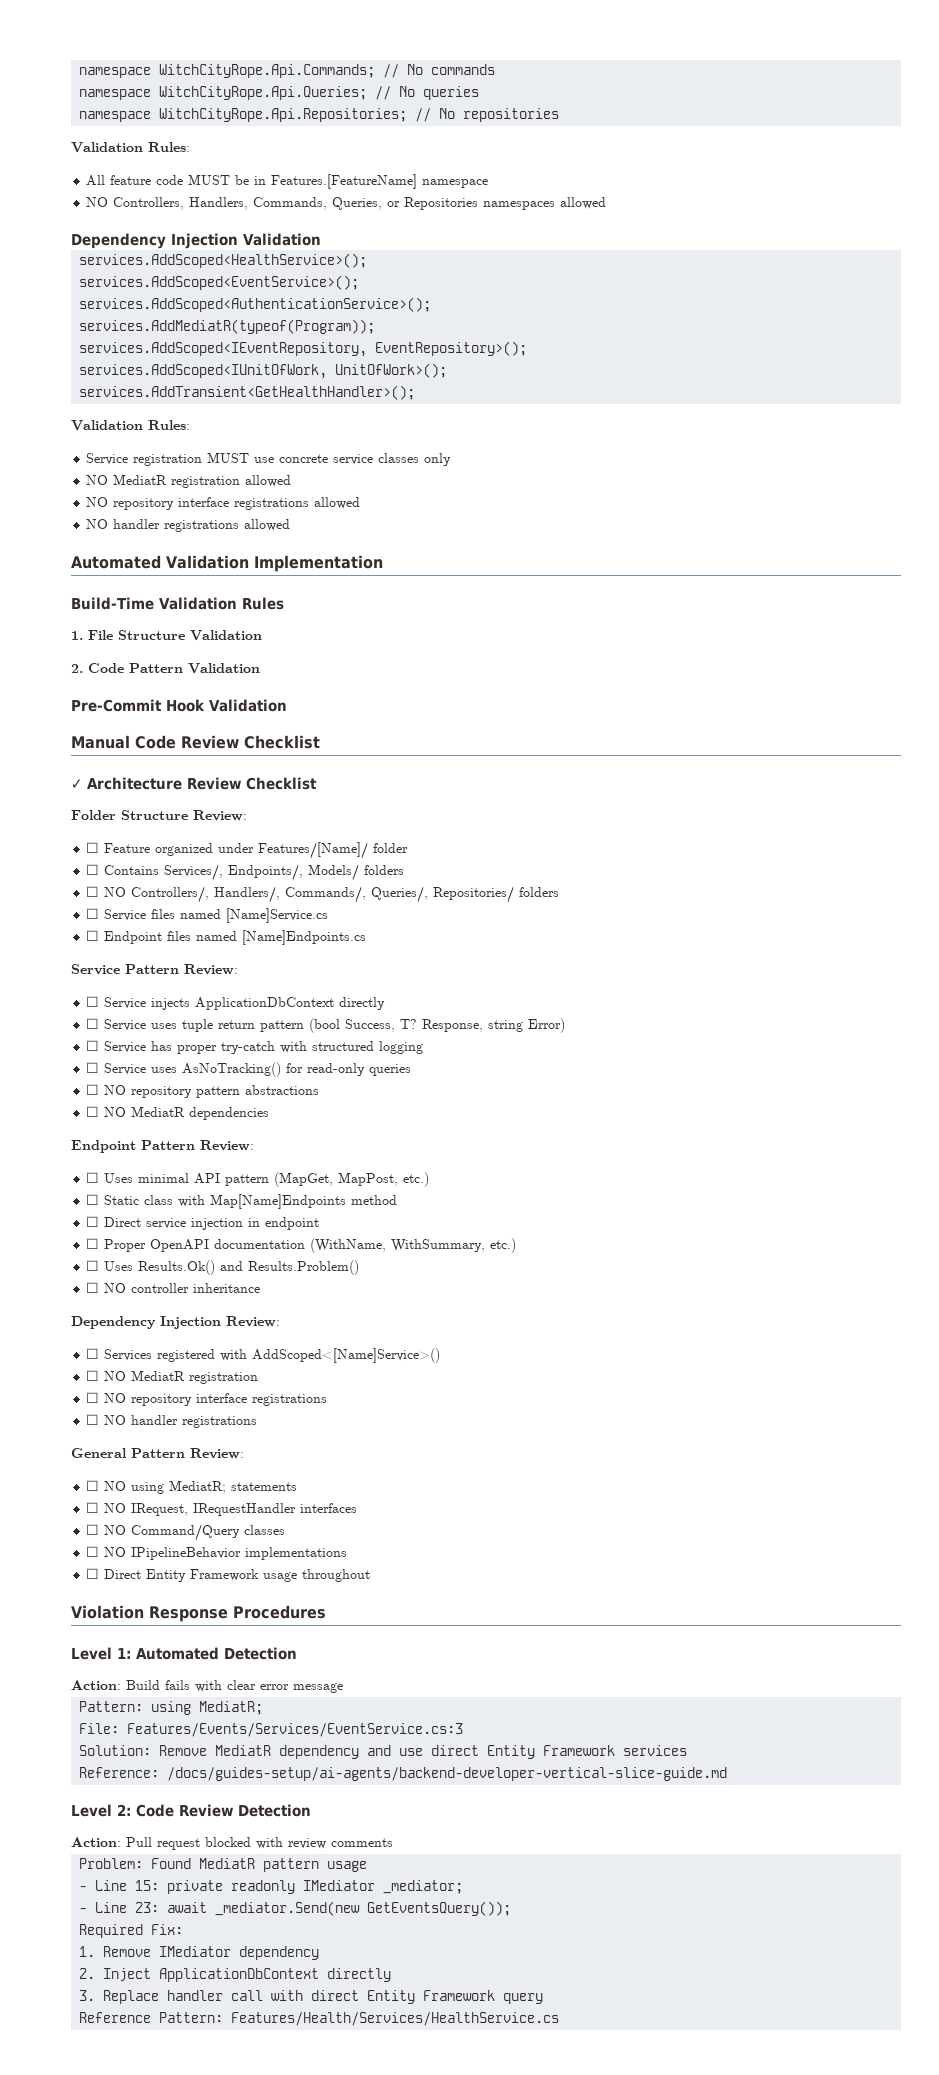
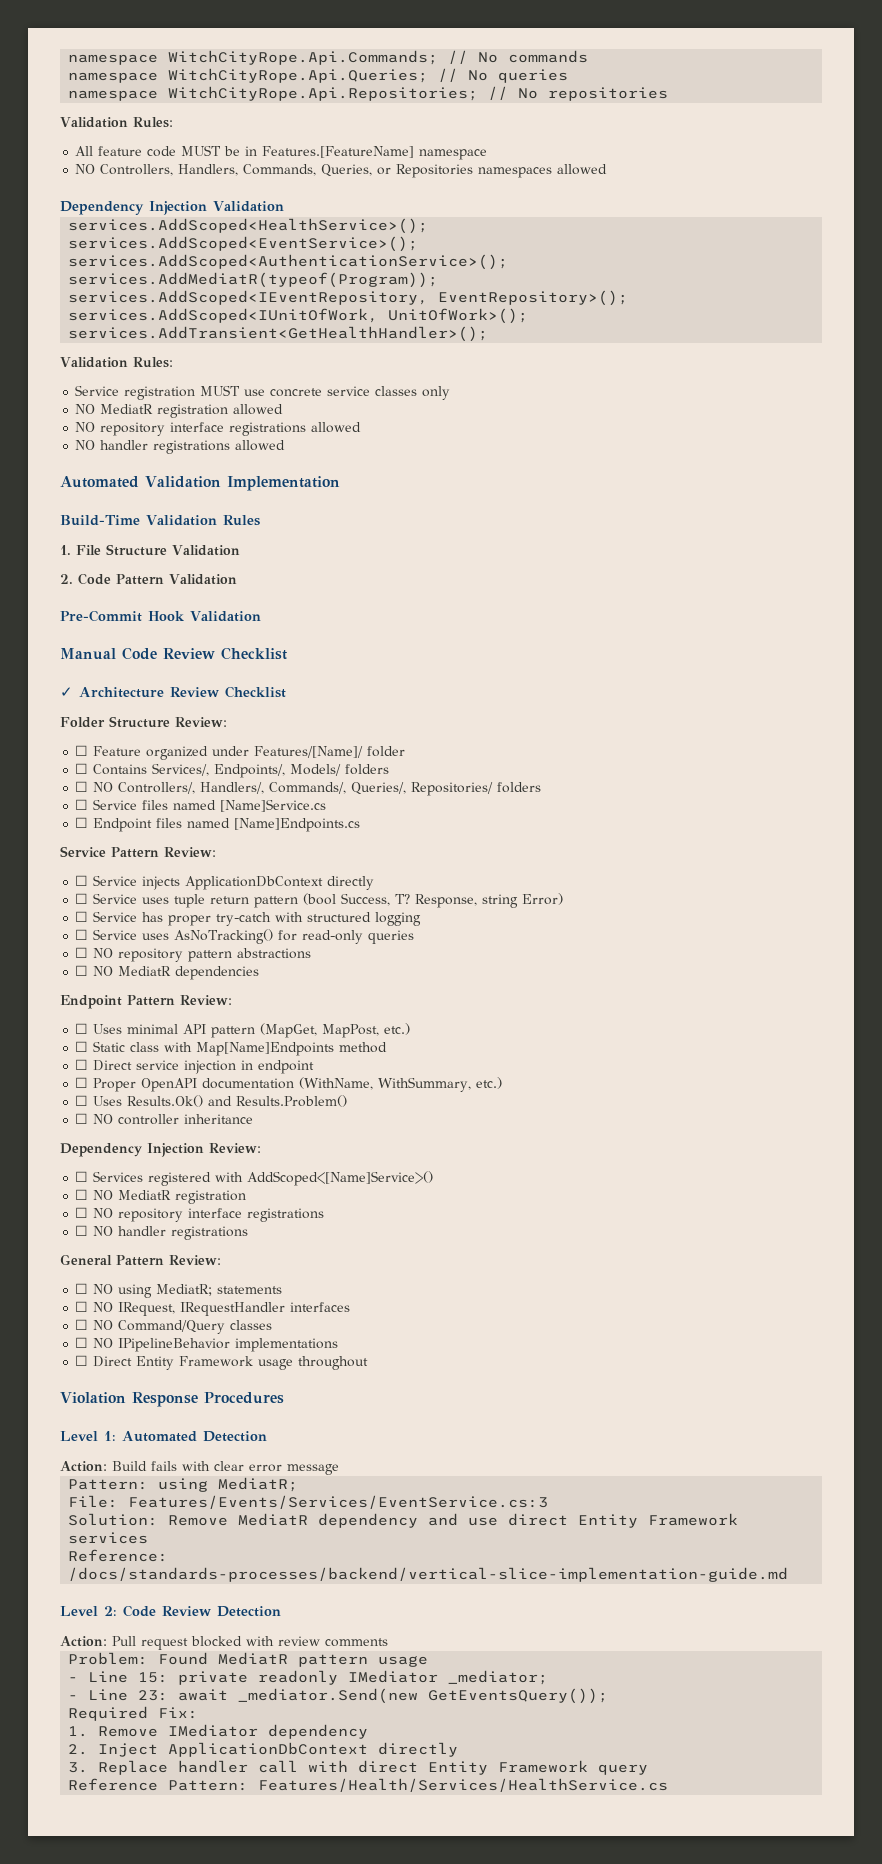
- Reference: /docs/guides-setup/ai-agents/backend-developer-vertical-slice-guide.md
+ Reference: /docs/standards-processes/backend/vertical-slice-implementation-guide.md

